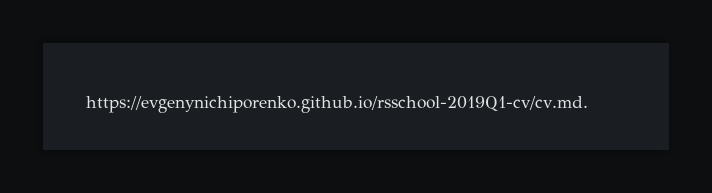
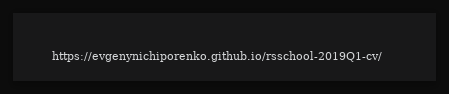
- https://evgenynichiporenko.github.io/rsschool-2019Q1-cv/cv.md.
+ https://evgenynichiporenko.github.io/rsschool-2019Q1-cv/

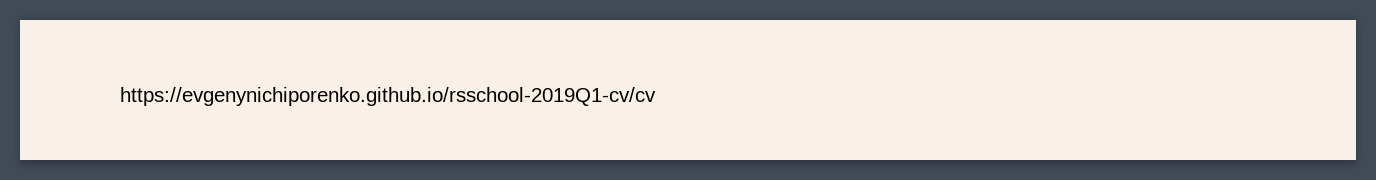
- https://evgenynichiporenko.github.io/rsschool-2019Q1-cv/
+ https://evgenynichiporenko.github.io/rsschool-2019Q1-cv/cv

